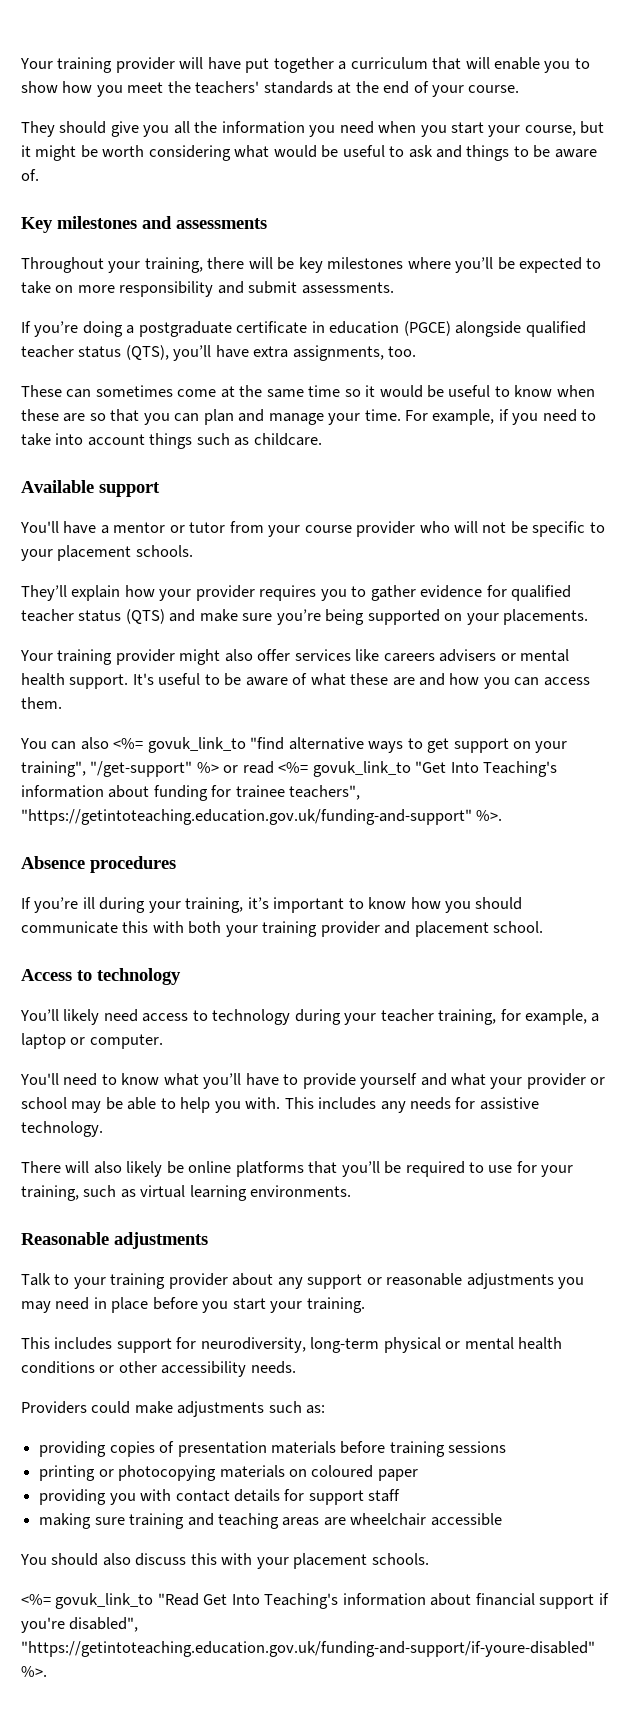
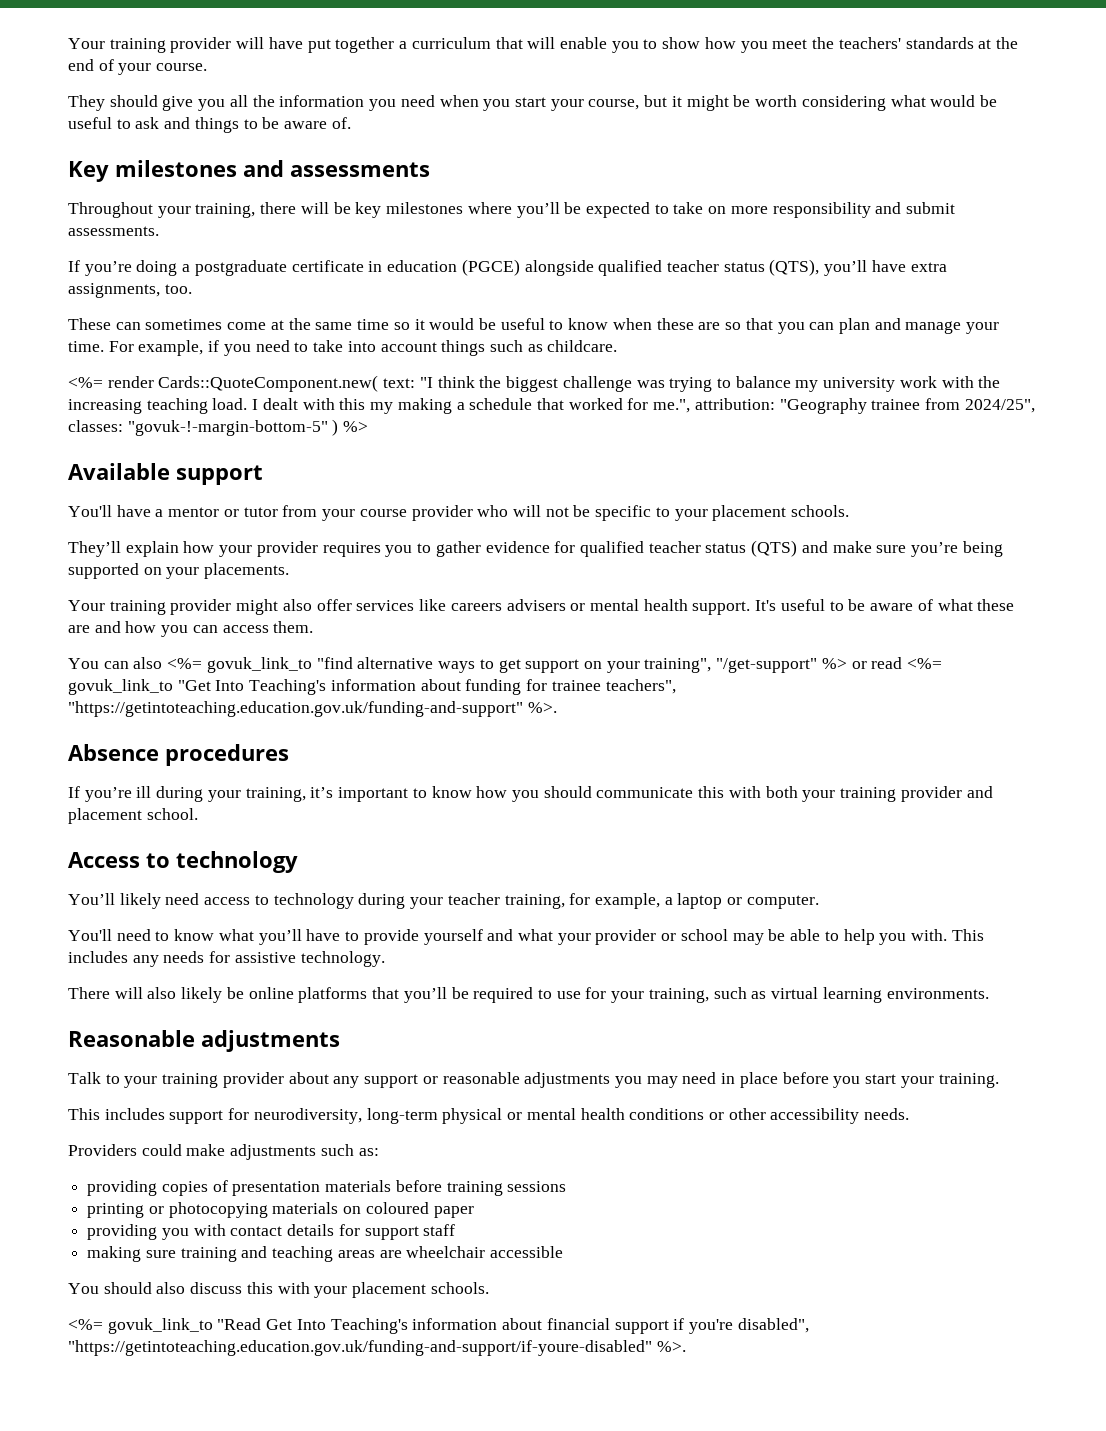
+ <%= render Cards::QuoteComponent.new( text: "I think the biggest challenge was trying to balance my university work with the increasing teaching load. I dealt with this my making a schedule that worked for me.", attribution: "Geography trainee from 2024/25", classes: "govuk-!-margin-bottom-5" ) %>

